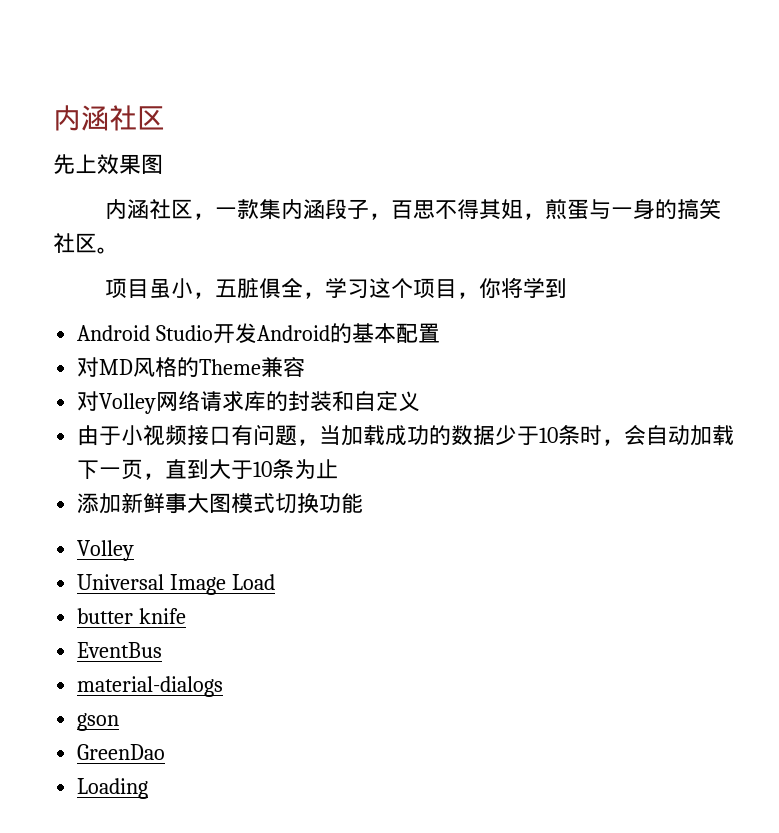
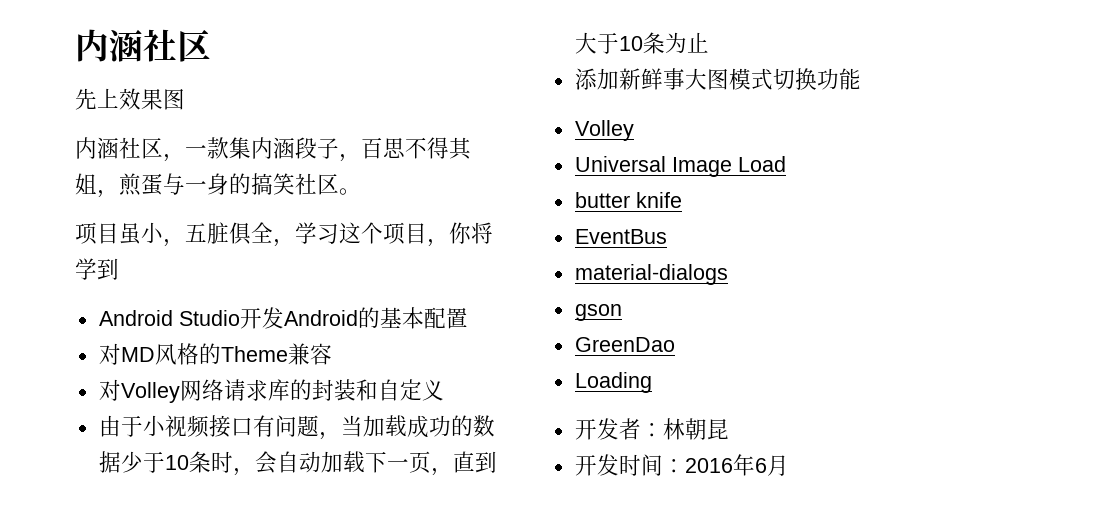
+ 开发者：林朝昆
+ 开发时间：2016年6月

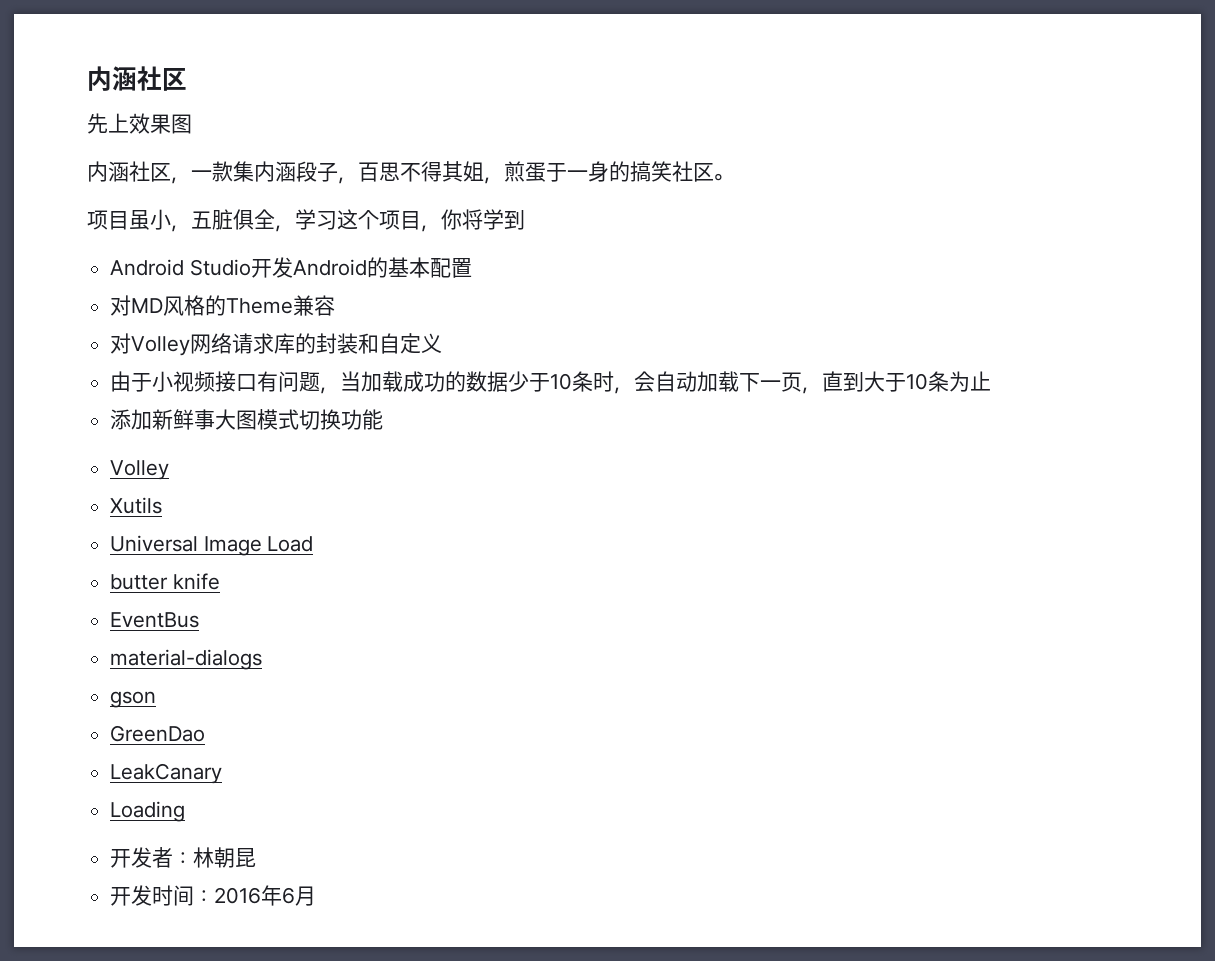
- 内涵社区，一款集内涵段子，百思不得其姐，煎蛋与一身的搞笑社区。
+ 内涵社区，一款集内涵段子，百思不得其姐，煎蛋于一身的搞笑社区。
+ Xutils
+ LeakCanary

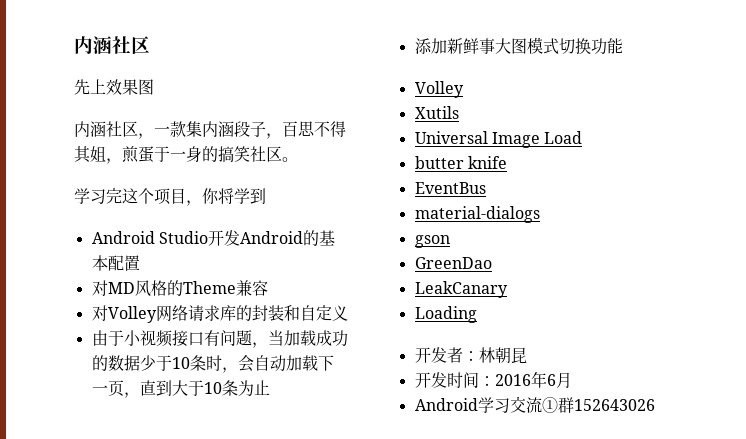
- 项目虽小，五脏俱全，学习这个项目，你将学到
+ 学习完这个项目，你将学到
+ Android学习交流①群152643026

